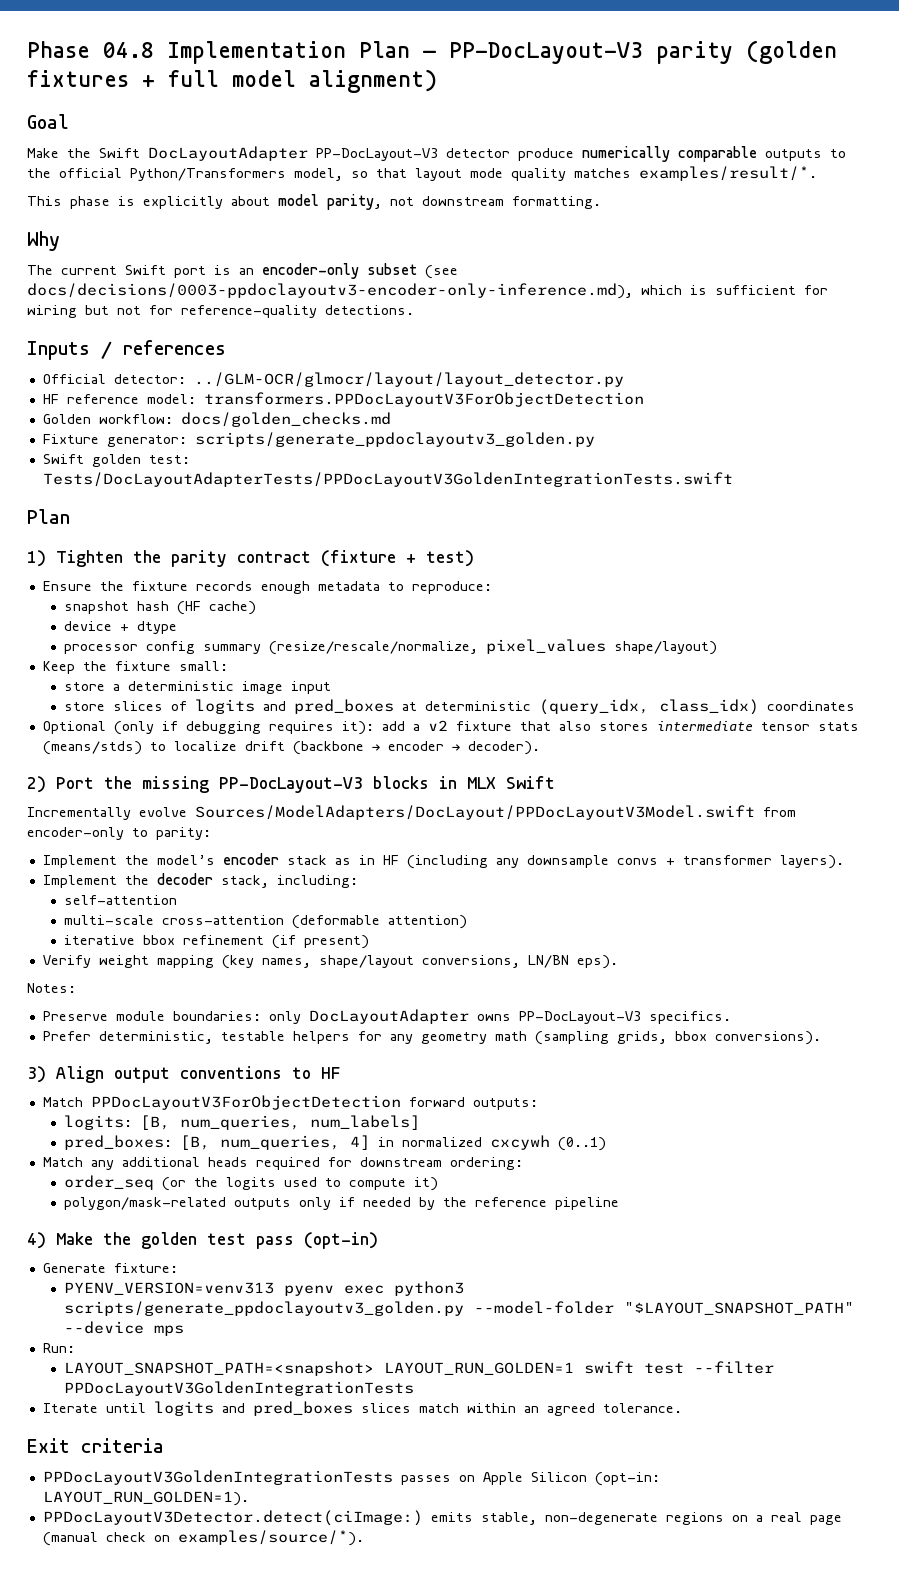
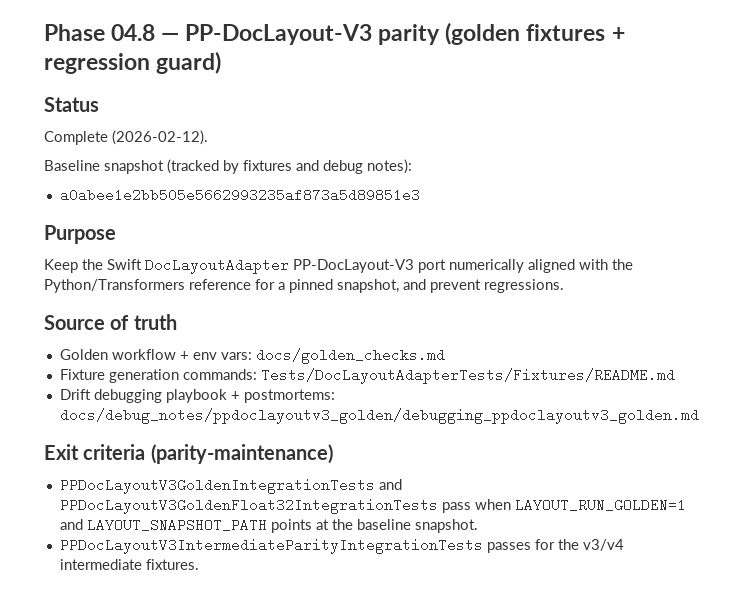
- Phase 04.8 Implementation Plan — PP-DocLayout-V3 parity (golden fixtures + full model alignment)
- Goal
- Make the Swift DocLayoutAdapter PP-DocLayout-V3 detector produce numerically comparable outputs to the official Python/Transformers model, so that layout mode quality matches examples/result/*.
- This phase is explicitly about model parity, not downstream formatting.
- Why
- The current Swift port is an encoder-only subset (see docs/decisions/0003-ppdoclayoutv3-encoder-only-inference.md), which is sufficient for wiring but not for reference-quality detections.
- Inputs / references
- Official detector: ../GLM-OCR/glmocr/layout/layout_detector.py
- HF reference model: transformers.PPDocLayoutV3ForObjectDetection
- Golden workflow: docs/golden_checks.md
- Fixture generator: scripts/generate_ppdoclayoutv3_golden.py
- Swift golden test: Tests/DocLayoutAdapterTests/PPDocLayoutV3GoldenIntegrationTests.swift
- Plan
- 1) Tighten the parity contract (fixture + test)
- Ensure the fixture records enough metadata to reproduce:
- snapshot hash (HF cache)
- device + dtype
- processor config summary (resize/rescale/normalize, pixel_values shape/layout)
- Keep the fixture small:
- store a deterministic image input
- store slices of logits and pred_boxes at deterministic (query_idx, class_idx) coordinates
- Optional (only if debugging requires it): add a v2 fixture that also stores intermediate tensor stats (means/stds) to localize drift (backbone → encoder → decoder).
- 2) Port the missing PP-DocLayout-V3 blocks in MLX Swift
- Incrementally evolve Sources/ModelAdapters/DocLayout/PPDocLayoutV3Model.swift from encoder-only to parity:
- Implement the model’s encoder stack as in HF (including any downsample convs + transformer layers).
- Implement the decoder stack, including:
- self-attention
- multi-scale cross-attention (deformable attention)
- iterative bbox refinement (if present)
- Verify weight mapping (key names, shape/layout conversions, LN/BN eps).
- Notes:
- Preserve module boundaries: only DocLayoutAdapter owns PP-DocLayout-V3 specifics.
- Prefer deterministic, testable helpers for any geometry math (sampling grids, bbox conversions).
- 3) Align output conventions to HF
- Match PPDocLayoutV3ForObjectDetection forward outputs:
- logits: [B, num_queries, num_labels]
- pred_boxes: [B, num_queries, 4] in normalized cxcywh (0..1)
- Match any additional heads required for downstream ordering:
- order_seq (or the logits used to compute it)
- polygon/mask-related outputs only if needed by the reference pipeline
- 4) Make the golden test pass (opt-in)
- Generate fixture:
- PYENV_VERSION=venv313 pyenv exec python3 scripts/generate_ppdoclayoutv3_golden.py --model-folder "$LAYOUT_SNAPSHOT_PATH" --device mps
- Run:
- LAYOUT_SNAPSHOT_PATH=<snapshot> LAYOUT_RUN_GOLDEN=1 swift test --filter PPDocLayoutV3GoldenIntegrationTests
- Iterate until logits and pred_boxes slices match within an agreed tolerance.
+ Phase 04.8 — PP-DocLayout-V3 parity (golden fixtures + regression guard)
+ Status
+ Complete (2026-02-12).
+ Baseline snapshot (tracked by fixtures and debug notes):
+ a0abee1e2bb505e5662993235af873a5d89851e3
+ Purpose
+ Keep the Swift DocLayoutAdapter PP-DocLayout-V3 port numerically aligned with the Python/Transformers reference for a pinned snapshot, and prevent regressions.
+ Source of truth
+ Golden workflow + env vars: docs/golden_checks.md
+ Fixture generation commands: Tests/DocLayoutAdapterTests/Fixtures/README.md
+ Drift debugging playbook + postmortems: docs/debug_notes/ppdoclayoutv3_golden/debugging_ppdoclayoutv3_golden.md
- Exit criteria
- PPDocLayoutV3GoldenIntegrationTests passes on Apple Silicon (opt-in: LAYOUT_RUN_GOLDEN=1).
- PPDocLayoutV3Detector.detect(ciImage:) emits stable, non-degenerate regions on a real page (manual check on examples/source/*).
+ Exit criteria (parity-maintenance)
+ PPDocLayoutV3GoldenIntegrationTests and PPDocLayoutV3GoldenFloat32IntegrationTests pass when LAYOUT_RUN_GOLDEN=1 and LAYOUT_SNAPSHOT_PATH points at the baseline snapshot.
+ PPDocLayoutV3IntermediateParityIntegrationTests passes for the v3/v4 intermediate fixtures.

